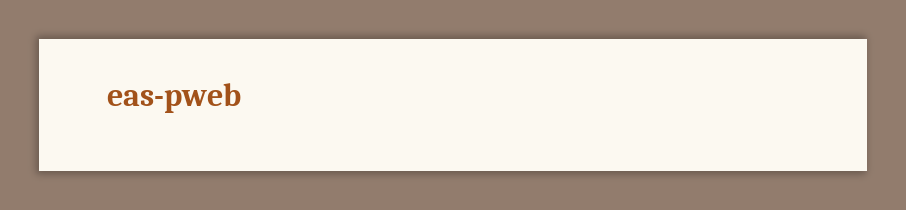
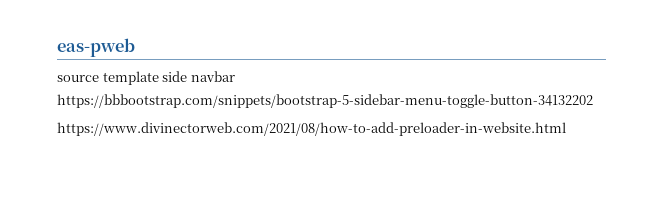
+ source template side navbar https://bbbootstrap.com/snippets/bootstrap-5-sidebar-menu-toggle-button-34132202
+ https://www.divinectorweb.com/2021/08/how-to-add-preloader-in-website.html

